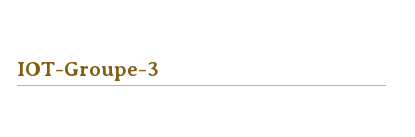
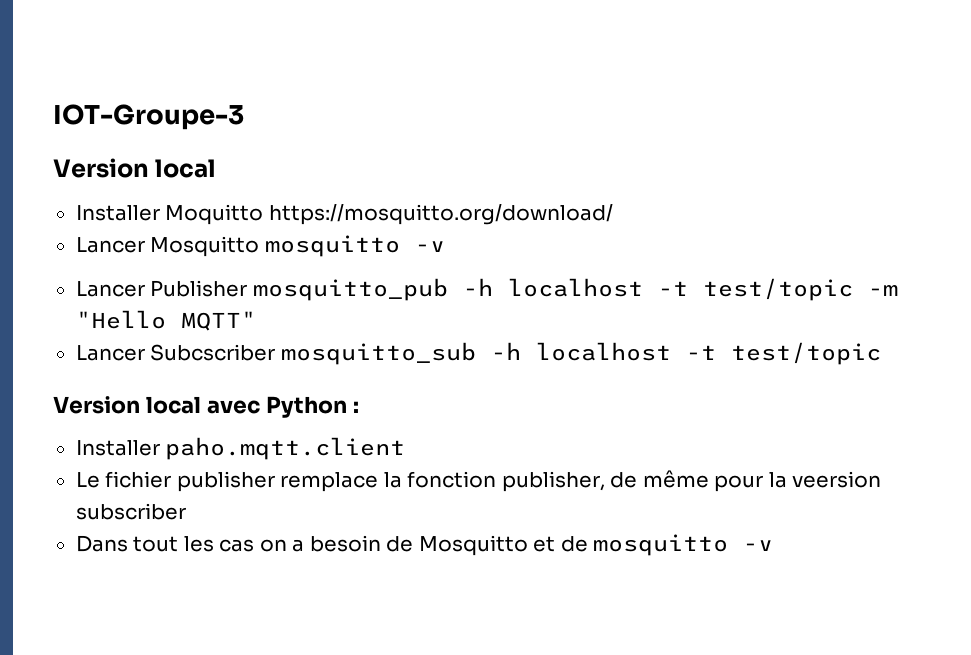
  IOT-Groupe-3
+ Version local
+ Installer Moquitto https://mosquitto.org/download/
+ Lancer Mosquitto mosquitto -v
+ Lancer Publisher mosquitto_pub -h localhost -t test/topic -m "Hello MQTT"
+ Lancer Subcscriber mosquitto_sub -h localhost -t test/topic
+ Version local avec Python :
+ Installer paho.mqtt.client
+ Le fichier publisher remplace la fonction publisher, de même pour la veersion subscriber
+ Dans tout les cas on a besoin de Mosquitto et de mosquitto -v

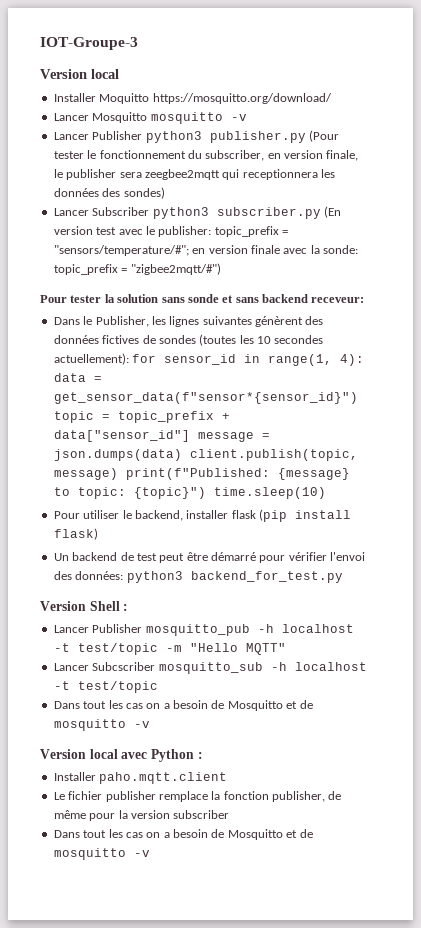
+ Lancer Publisher python3 publisher.py (Pour tester le fonctionnement du subscriber, en version finale, le publisher sera zeegbee2mqtt qui receptionnera les données des sondes)
+ Lancer Subscriber python3 subscriber.py (En version test avec le publisher: topic_prefix = "sensors/temperature/#"; en version finale avec la sonde: topic_prefix = "zigbee2mqtt/#")
+ Pour tester la solution sans sonde et sans backend receveur:
+ Dans le Publisher, les lignes suivantes génèrent des données fictives de sondes (toutes les 10 secondes actuellement): for sensor_id in range(1, 4): data = get_sensor_data(f"sensor*{sensor_id}") topic = topic_prefix + data["sensor_id"] message = json.dumps(data) client.publish(topic, message) print(f"Published: {message} to topic: {topic}") time.sleep(10)
+ Pour utiliser le backend, installer flask (pip install flask)
+ Un backend de test peut être démarré pour vérifier l'envoi des données: python3 backend_for_test.py
+ Version Shell :
  Lancer Subcscriber mosquitto_sub -h localhost -t test/topic
+ Dans tout les cas on a besoin de Mosquitto et de mosquitto -v
- Le fichier publisher remplace la fonction publisher, de même pour la veersion subscriber
+ Le fichier publisher remplace la fonction publisher, de même pour la version subscriber

